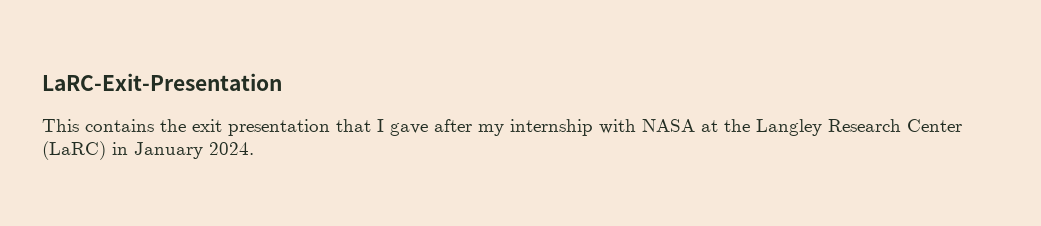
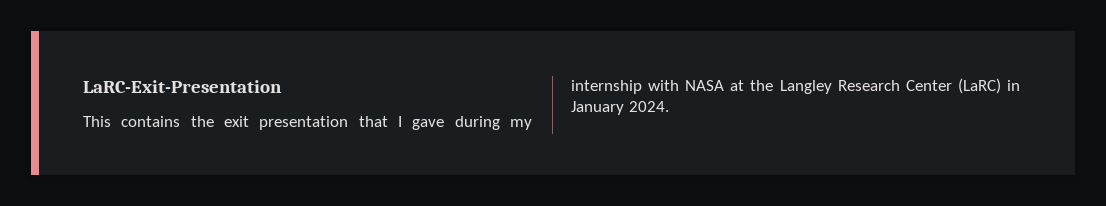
- This contains the exit presentation that I gave after my internship with NASA at the Langley Research Center (LaRC) in January 2024.
+ This contains the exit presentation that I gave during my internship with NASA at the Langley Research Center (LaRC) in January 2024.

